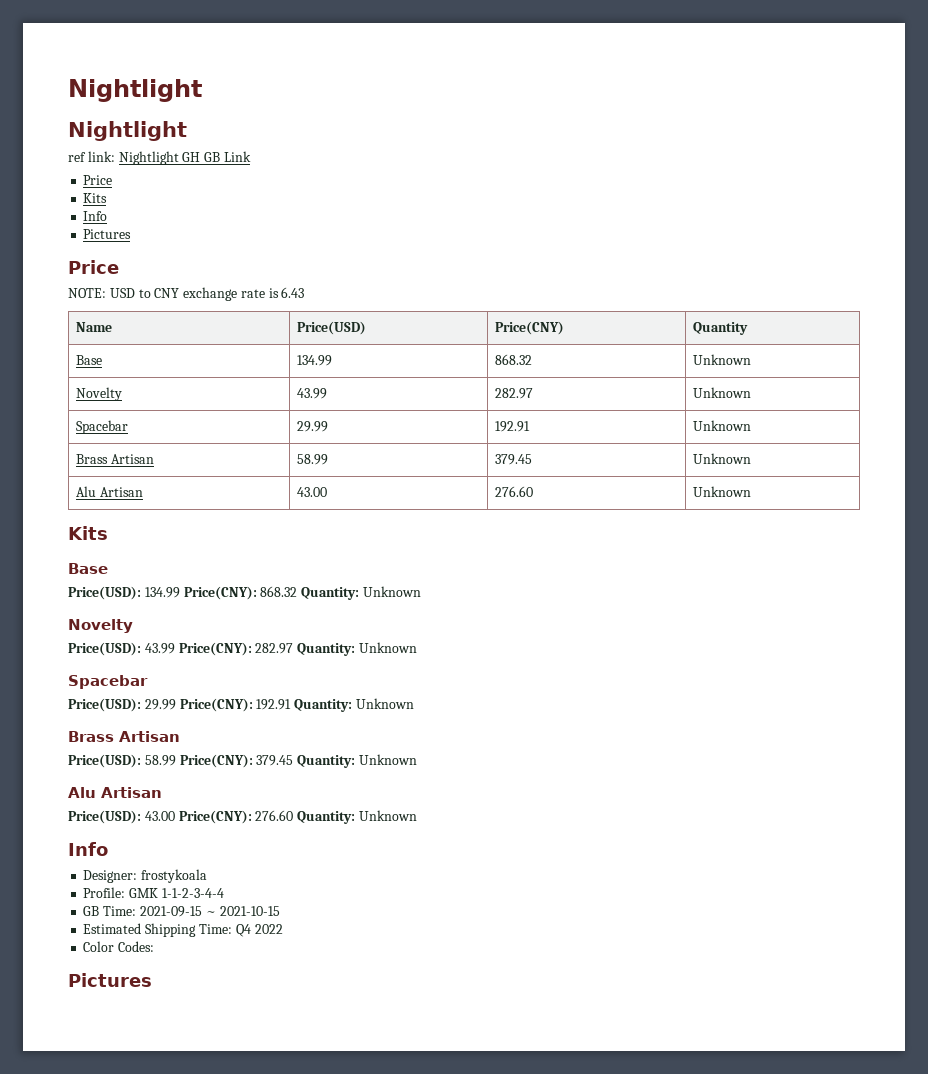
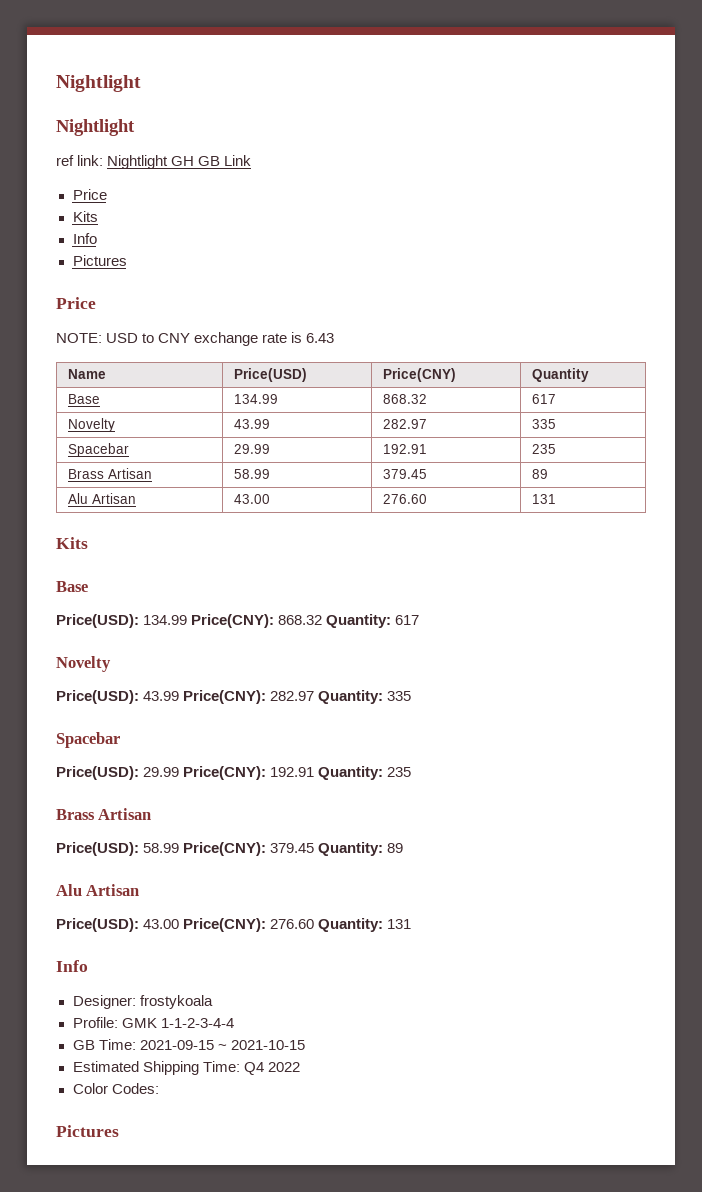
- Base | 134.99 | 868.32 | Unknown
+ Base | 134.99 | 868.32 | 617
- Novelty | 43.99 | 282.97 | Unknown
+ Novelty | 43.99 | 282.97 | 335
- Spacebar | 29.99 | 192.91 | Unknown
+ Spacebar | 29.99 | 192.91 | 235
- Brass Artisan | 58.99 | 379.45 | Unknown
+ Brass Artisan | 58.99 | 379.45 | 89
- Alu Artisan | 43.00 | 276.60 | Unknown
+ Alu Artisan | 43.00 | 276.60 | 131
- Price(USD): 134.99 Price(CNY): 868.32 Quantity: Unknown
+ Price(USD): 134.99 Price(CNY): 868.32 Quantity: 617
- Price(USD): 43.99 Price(CNY): 282.97 Quantity: Unknown
+ Price(USD): 43.99 Price(CNY): 282.97 Quantity: 335
- Price(USD): 29.99 Price(CNY): 192.91 Quantity: Unknown
+ Price(USD): 29.99 Price(CNY): 192.91 Quantity: 235
- Price(USD): 58.99 Price(CNY): 379.45 Quantity: Unknown
+ Price(USD): 58.99 Price(CNY): 379.45 Quantity: 89
- Price(USD): 43.00 Price(CNY): 276.60 Quantity: Unknown
+ Price(USD): 43.00 Price(CNY): 276.60 Quantity: 131

